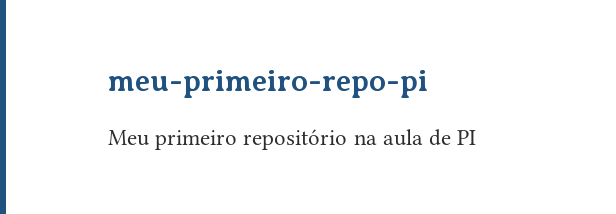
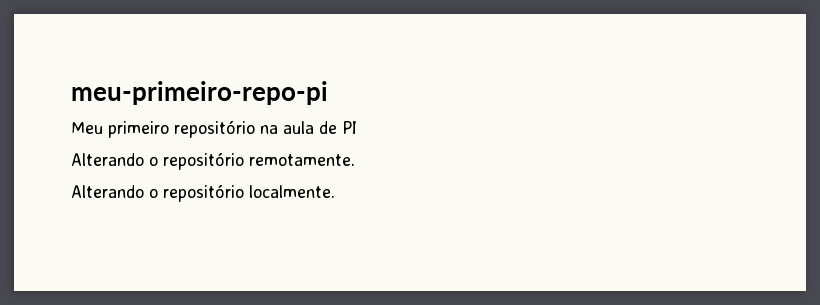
+ Alterando o repositório remotamente.
+ Alterando o repositório localmente.

